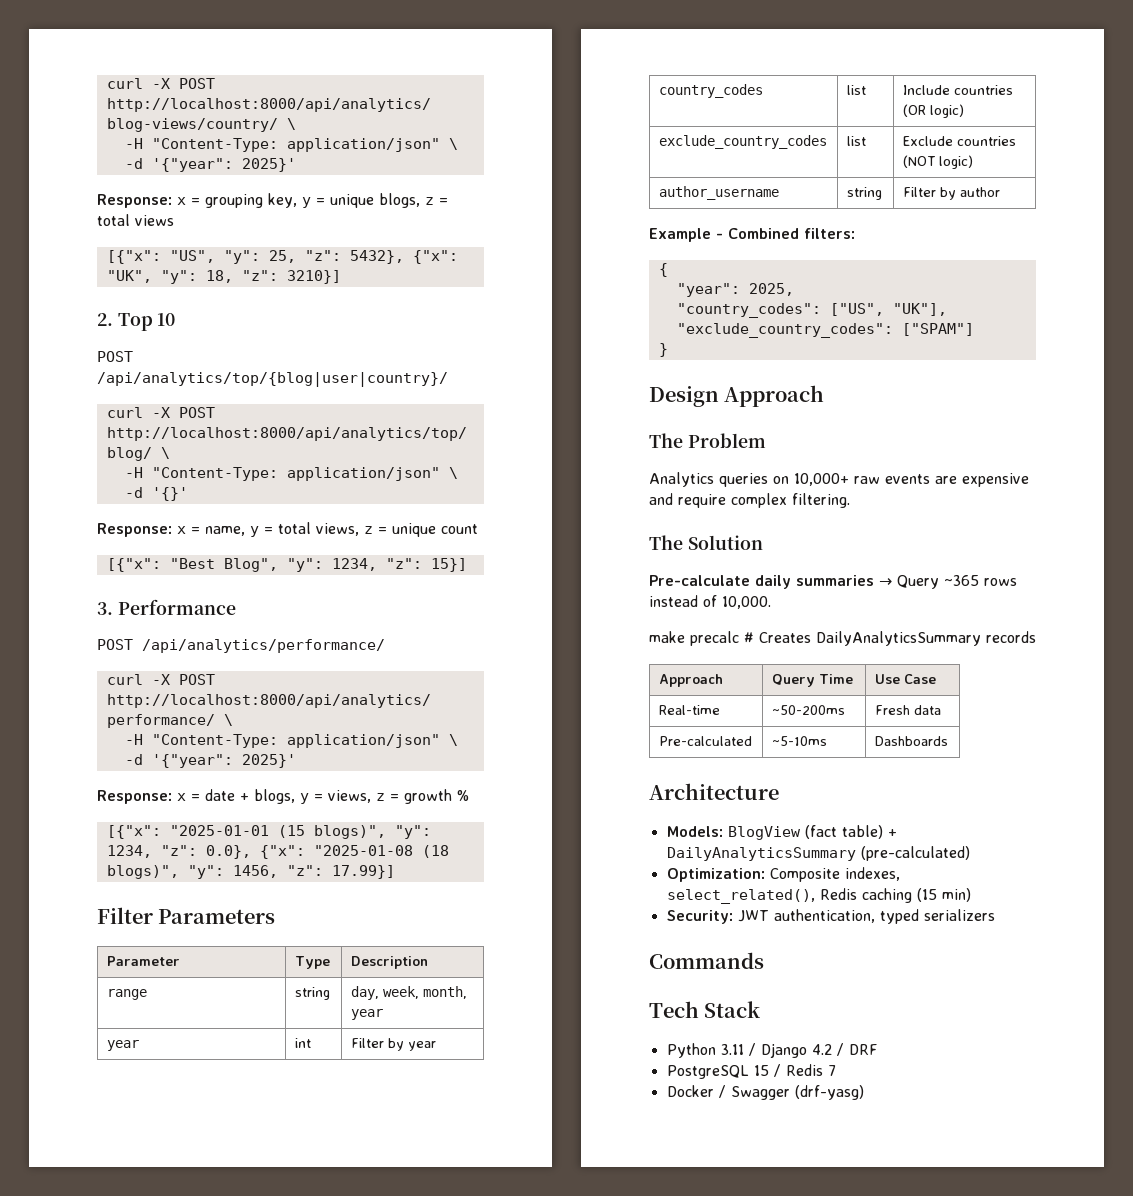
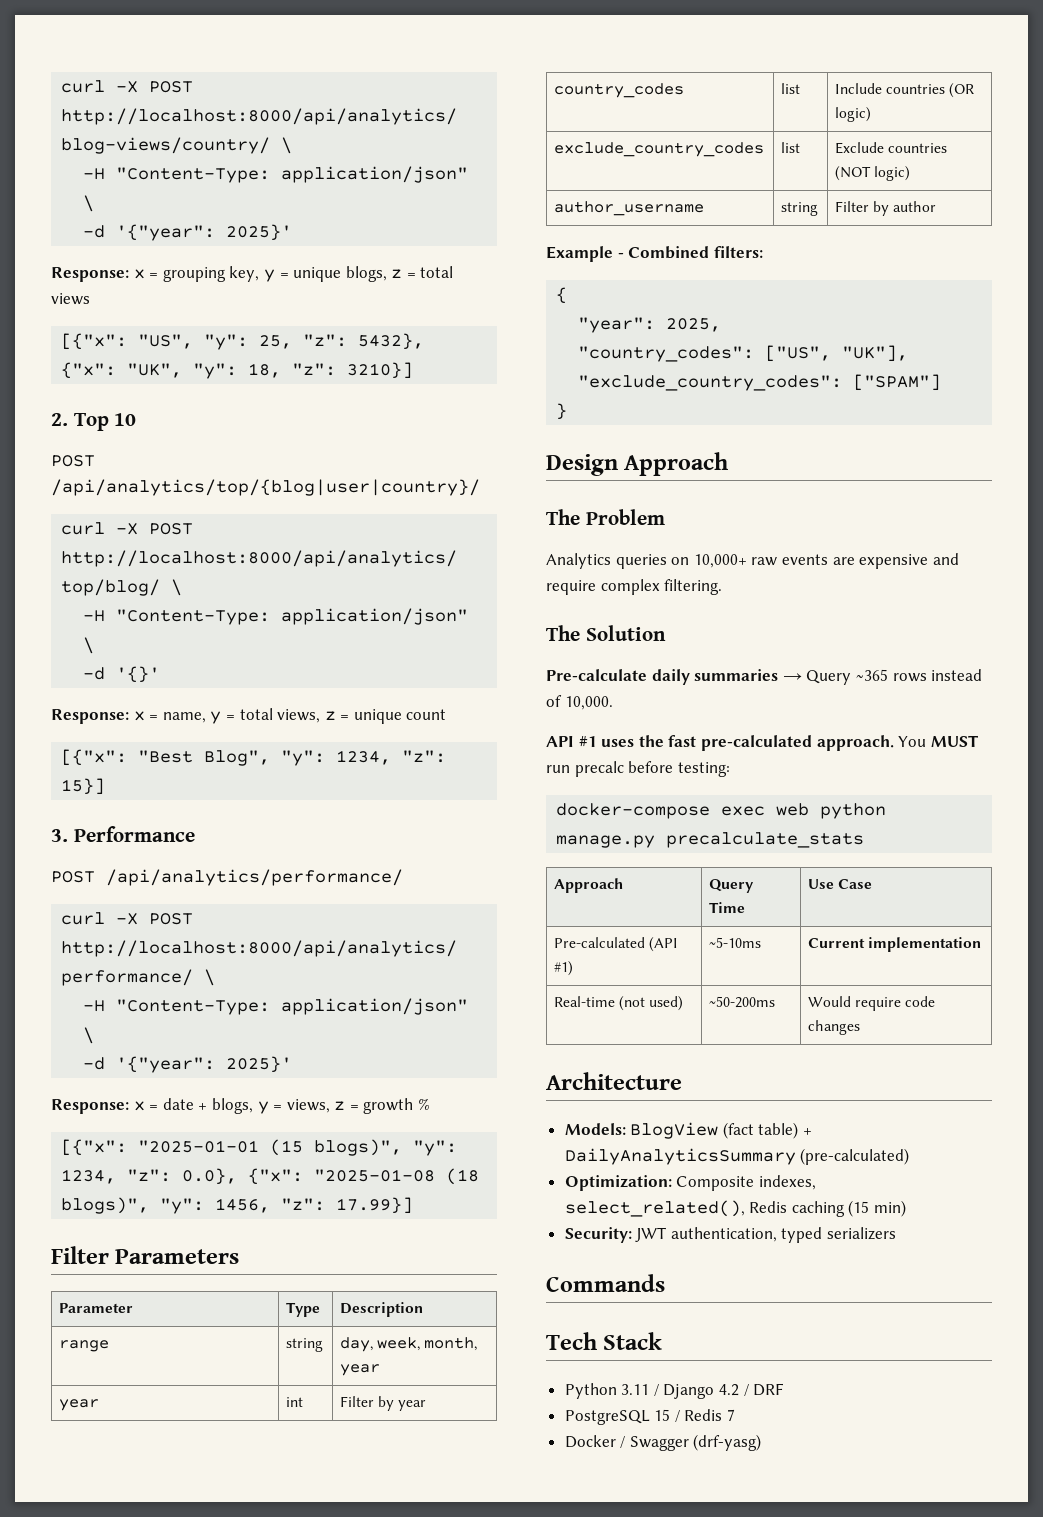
- make precalc # Creates DailyAnalyticsSummary records
+ API #1 uses the fast pre-calculated approach. You MUST run precalc before testing:
+ docker-compose exec web python manage.py precalculate_stats
+ Pre-calculated (API #1) | ~5-10ms | Current implementation
- Real-time | ~50-200ms | Fresh data
- Pre-calculated | ~5-10ms | Dashboards
+ Real-time (not used) | ~50-200ms | Would require code changes

